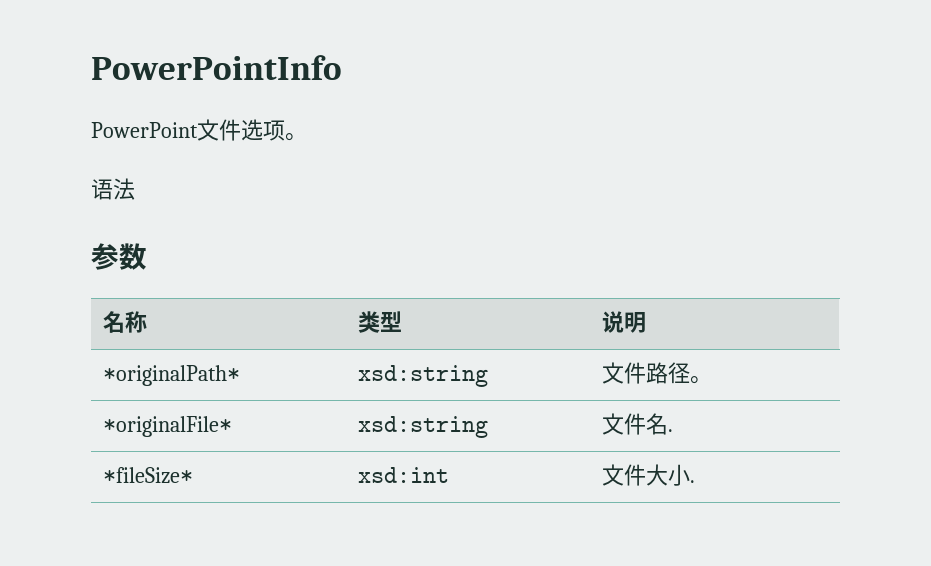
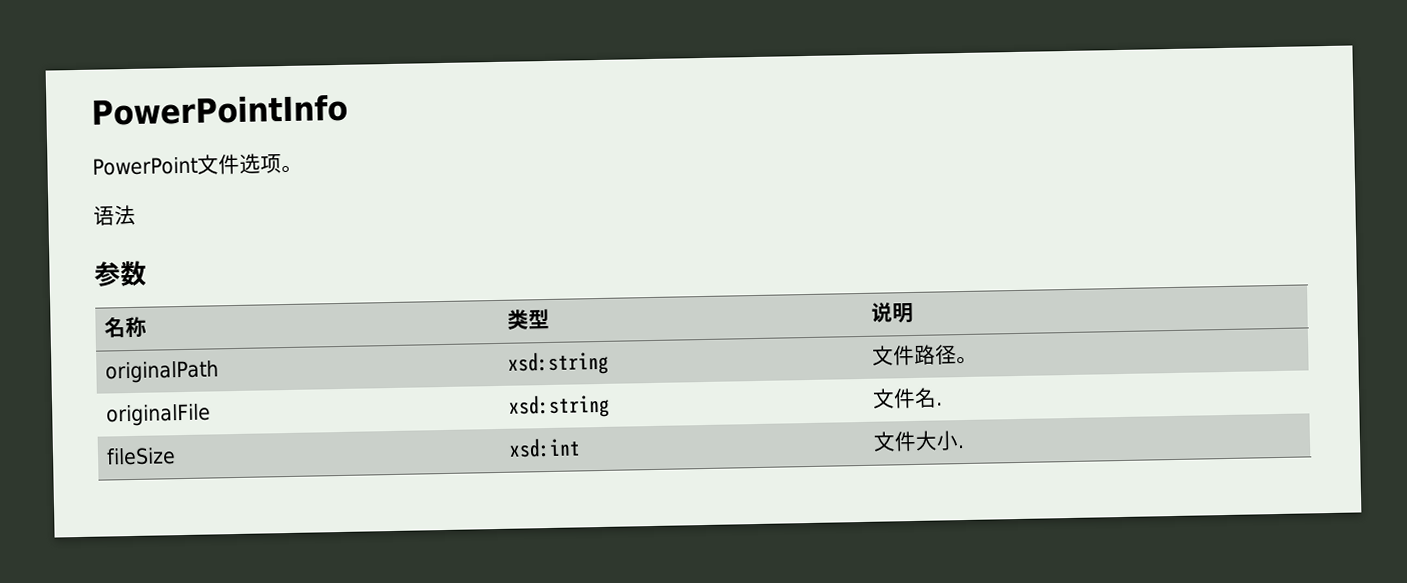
- *originalPath* | xsd:string | 文件路径。
+ originalPath | xsd:string | 文件路径。
- *originalFile* | xsd:string | 文件名.
+ originalFile | xsd:string | 文件名.
- *fileSize* | xsd:int | 文件大小.
+ fileSize | xsd:int | 文件大小.

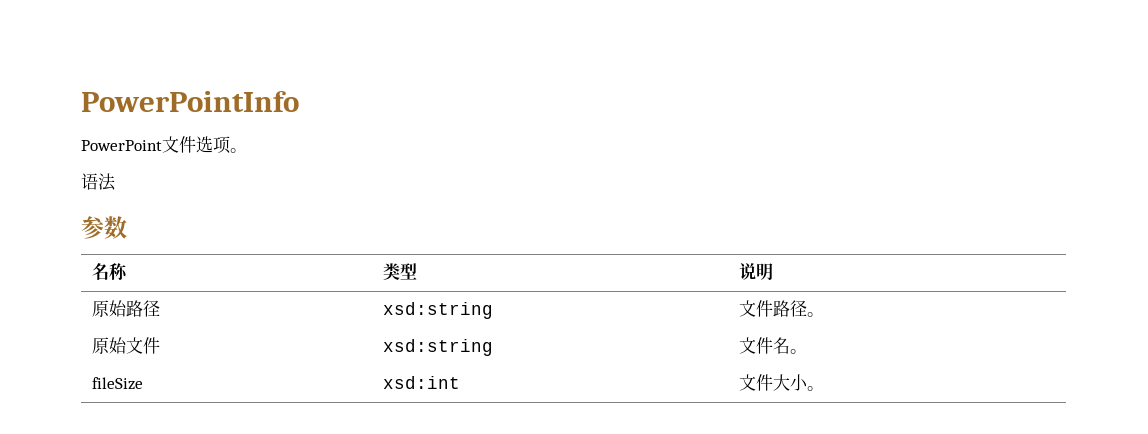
- originalPath | xsd:string | 文件路径。
+ 原始路径 | xsd:string | 文件路径。
- originalFile | xsd:string | 文件名.
+ 原始文件 | xsd:string | 文件名。
- fileSize | xsd:int | 文件大小.
+ fileSize | xsd:int | 文件大小。

